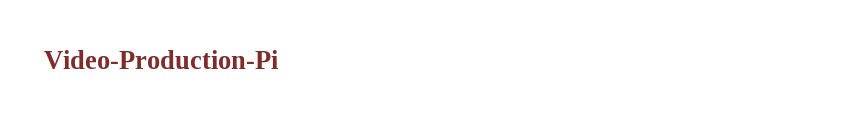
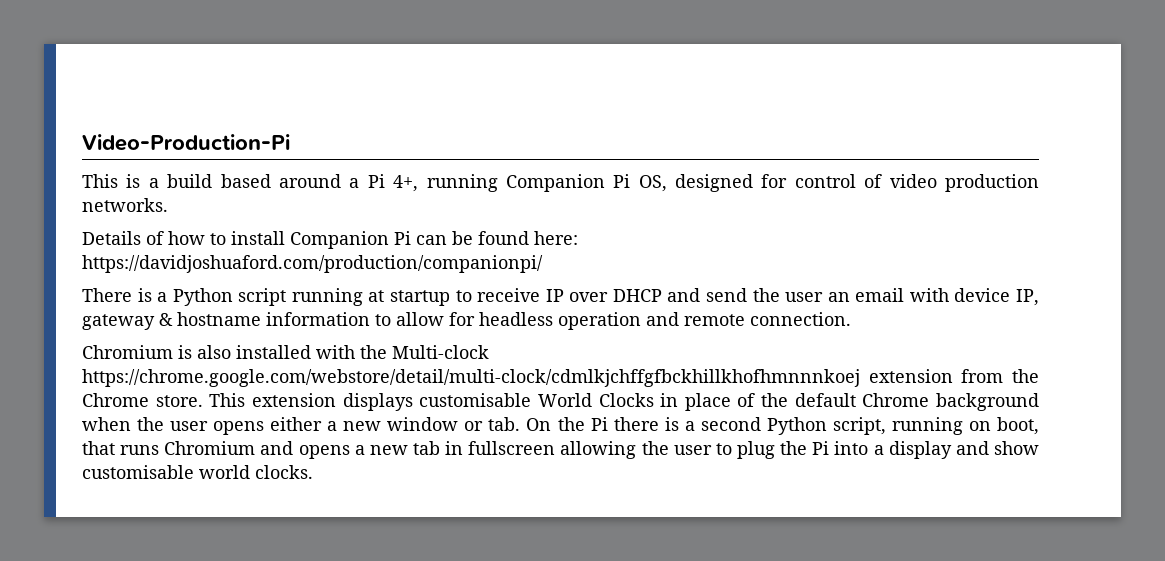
+ This is a build based around a Pi 4+, running Companion Pi OS, designed for control of video production networks.
+ Details of how to install Companion Pi can be found here: https://davidjoshuaford.com/production/companionpi/
+ There is a Python script running at startup to receive IP over DHCP and send the user an email with device IP, gateway & hostname information to allow for headless operation and remote connection.
+ Chromium is also installed with the Multi-clock https://chrome.google.com/webstore/detail/multi-clock/cdmlkjchffgfbckhillkhofhmnnnkoej extension from the Chrome store. This extension displays customisable World Clocks in place of the default Chrome background when the user opens either a new window or tab. On the Pi there is a second Python script, running on boot, that runs Chromium and opens a new tab in fullscreen allowing the user to plug the Pi into a display and show customisable world clocks.

